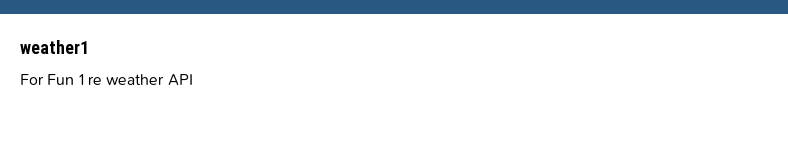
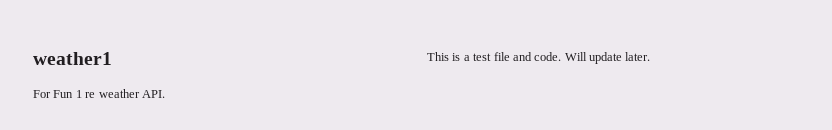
- For Fun 1 re weather API
+ For Fun 1 re weather API.
+ This is a test file and code. Will update later.

